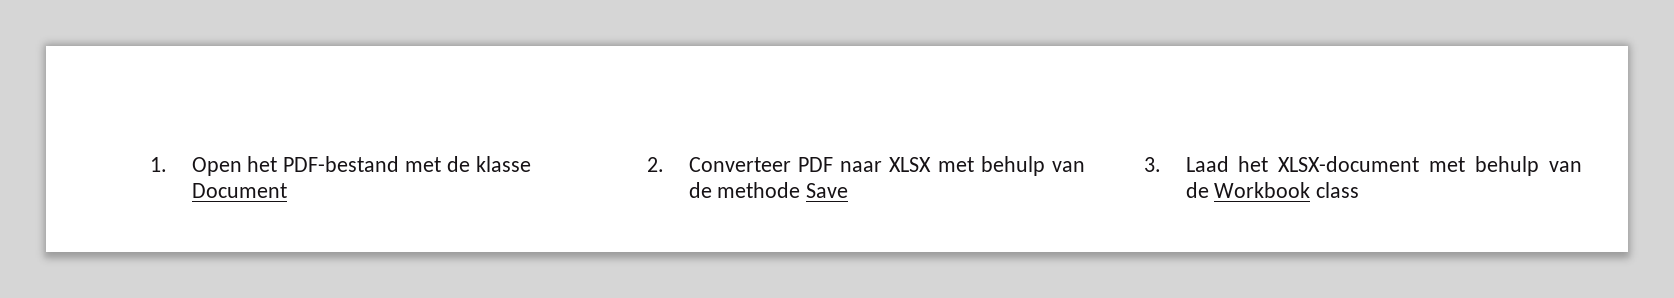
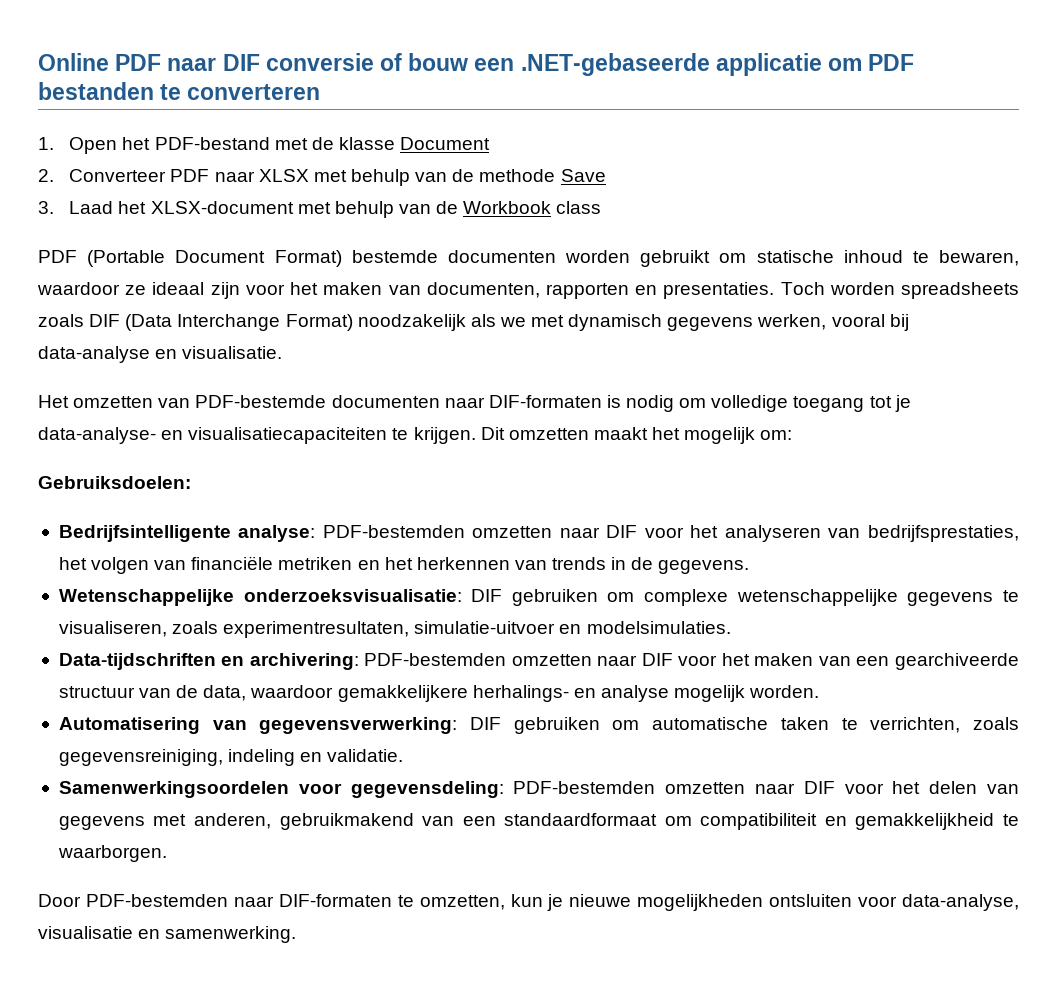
+ Online PDF naar DIF conversie of bouw een .NET-gebaseerde applicatie om PDF bestanden te converteren
+ PDF (Portable Document Format) bestemde documenten worden gebruikt om statische inhoud te bewaren, waardoor ze ideaal zijn voor het maken van documenten, rapporten en presentaties. Toch worden spreadsheets zoals DIF (Data Interchange Format) noodzakelijk als we met dynamisch gegevens werken, vooral bij data-analyse en visualisatie.
+ Het omzetten van PDF-bestemde documenten naar DIF-formaten is nodig om volledige toegang tot je data-analyse- en visualisatiecapaciteiten te krijgen. Dit omzetten maakt het mogelijk om:
+ Gebruiksdoelen:
+ Bedrijfsintelligente analyse: PDF-bestemden omzetten naar DIF voor het analyseren van bedrijfsprestaties, het volgen van financiële metriken en het herkennen van trends in de gegevens.
+ Wetenschappelijke onderzoeksvisualisatie: DIF gebruiken om complexe wetenschappelijke gegevens te visualiseren, zoals experimentresultaten, simulatie-uitvoer en modelsimulaties.
+ Data-tijdschriften en archivering: PDF-bestemden omzetten naar DIF voor het maken van een gearchiveerde structuur van de data, waardoor gemakkelijkere herhalings- en analyse mogelijk worden.
+ Automatisering van gegevensverwerking: DIF gebruiken om automatische taken te verrichten, zoals gegevensreiniging, indeling en validatie.
+ Samenwerkingsoordelen voor gegevensdeling: PDF-bestemden omzetten naar DIF voor het delen van gegevens met anderen, gebruikmakend van een standaardformaat om compatibiliteit en gemakkelijkheid te waarborgen.
+ Door PDF-bestemden naar DIF-formaten te omzetten, kun je nieuwe mogelijkheden ontsluiten voor data-analyse, visualisatie en samenwerking.

